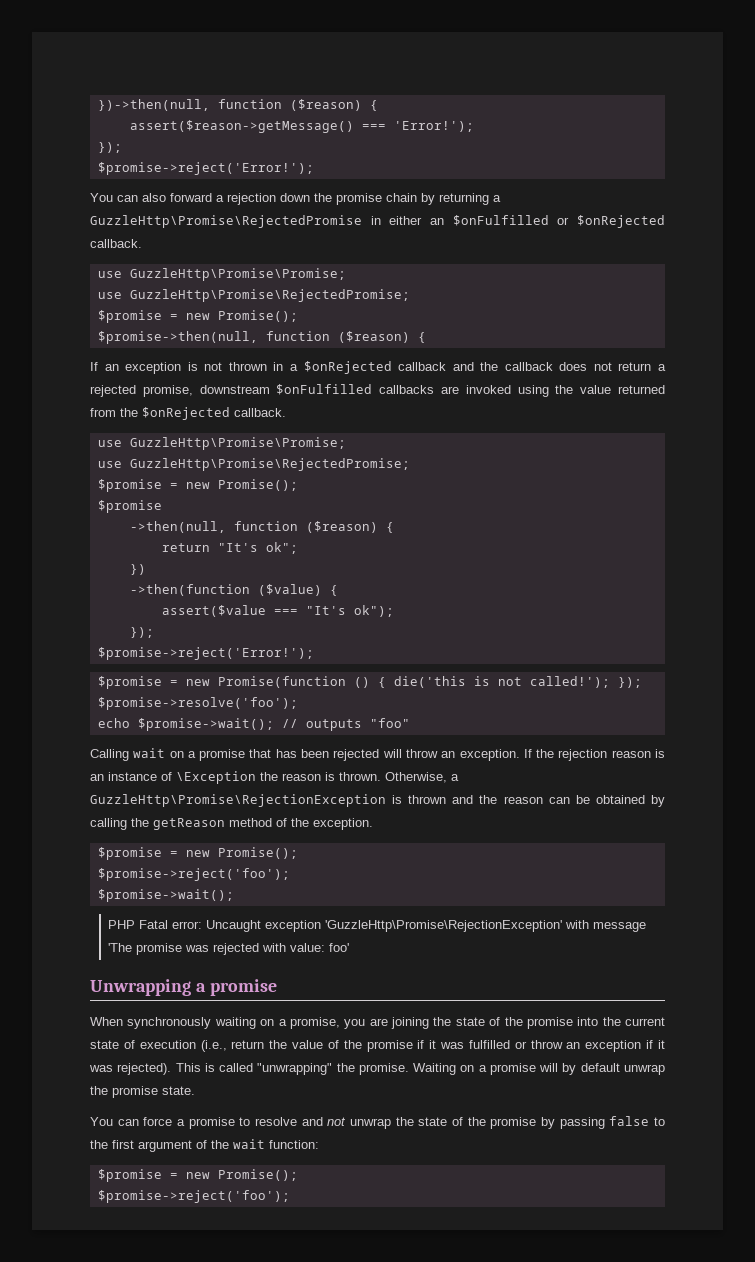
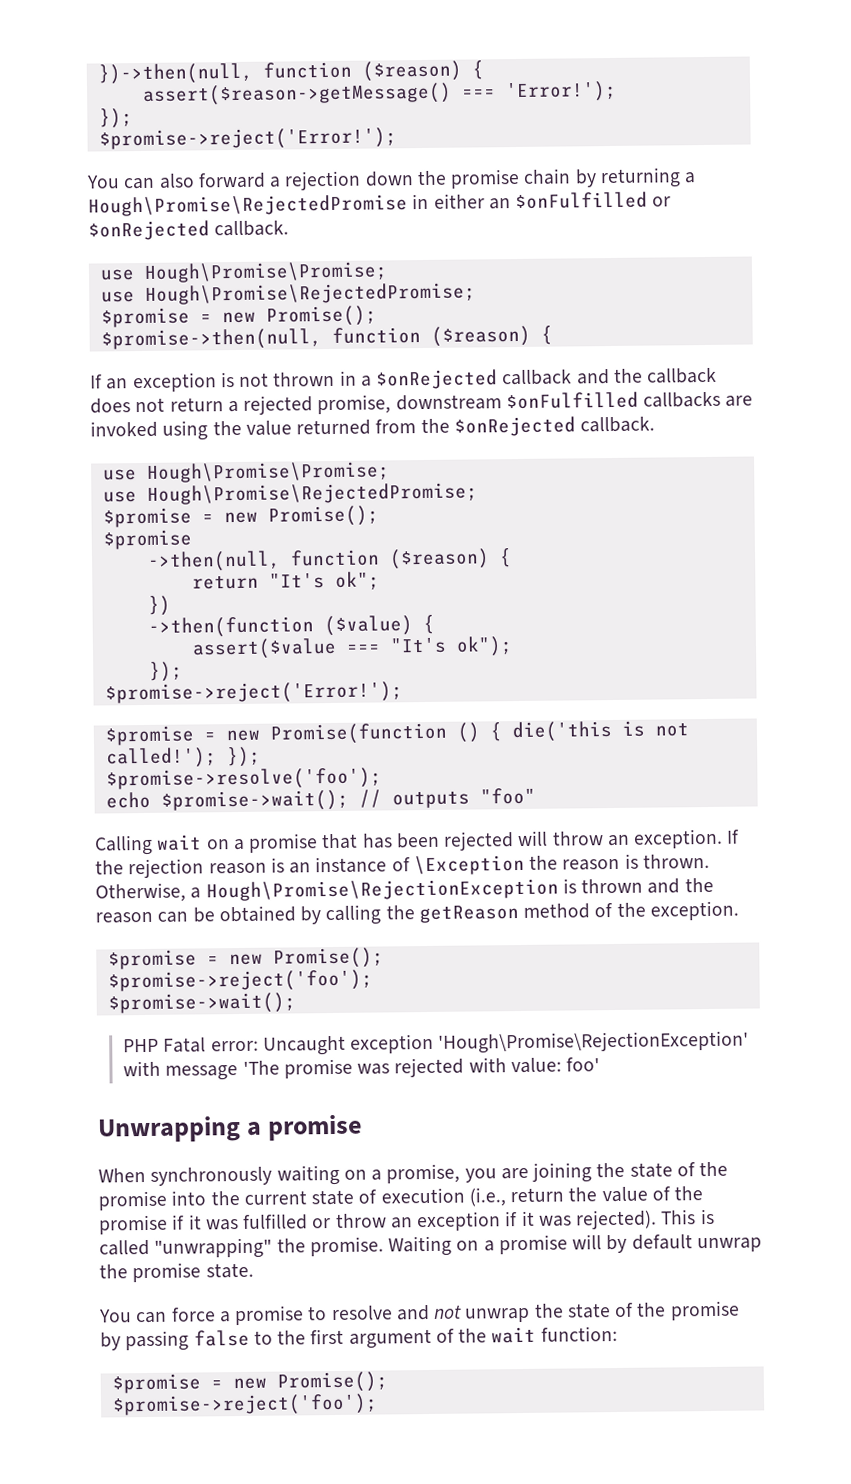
- You can also forward a rejection down the promise chain by returning a GuzzleHttp\Promise\RejectedPromise in either an $onFulfilled or $onRejected callback.
- use GuzzleHttp\Promise\Promise;
- use GuzzleHttp\Promise\RejectedPromise;
+ You can also forward a rejection down the promise chain by returning a Hough\Promise\RejectedPromise in either an $onFulfilled or $onRejected callback.
+ use Hough\Promise\Promise;
+ use Hough\Promise\RejectedPromise;
  If an exception is not thrown in a $onRejected callback and the callback does not return a rejected promise, downstream $onFulfilled callbacks are invoked using the value returned from the $onRejected callback.
- use GuzzleHttp\Promise\Promise;
- use GuzzleHttp\Promise\RejectedPromise;
+ use Hough\Promise\Promise;
+ use Hough\Promise\RejectedPromise;
- Otherwise, a GuzzleHttp\Promise\RejectionException is thrown and the reason can be obtained by calling the getReason method of the exception.
+ Otherwise, a Hough\Promise\RejectionException is thrown and the reason can be obtained by calling the getReason method of the exception.
- PHP Fatal error: Uncaught exception 'GuzzleHttp\Promise\RejectionException' with message 'The promise was rejected with value: foo'
+ PHP Fatal error: Uncaught exception 'Hough\Promise\RejectionException' with message 'The promise was rejected with value: foo'

